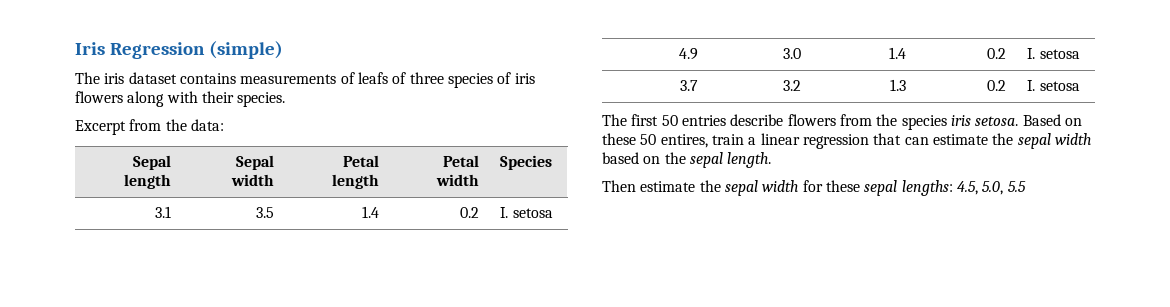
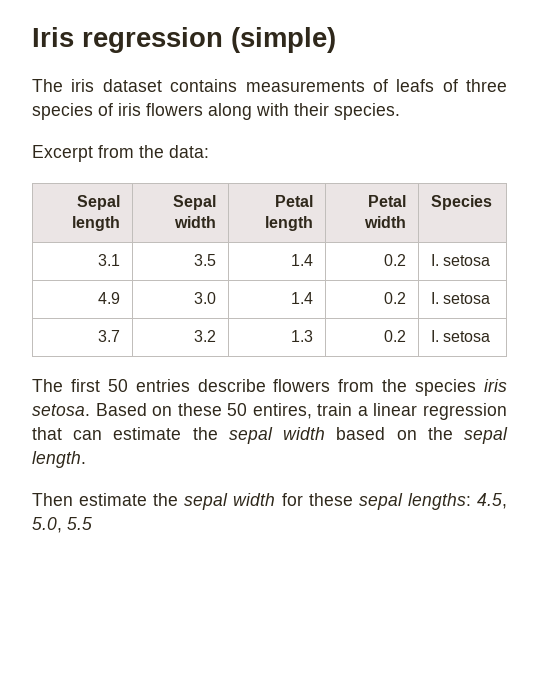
- Iris Regression (simple)
+ Iris regression (simple)

